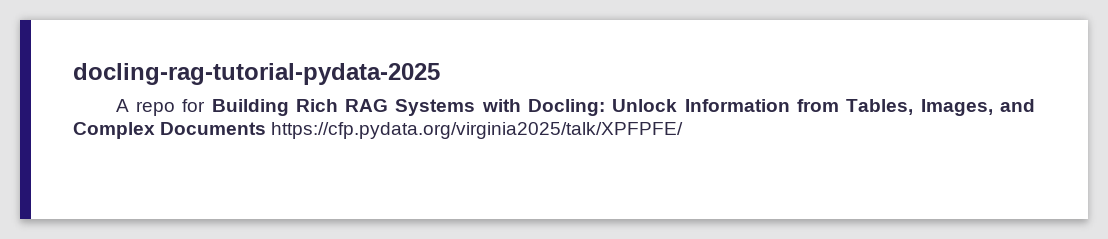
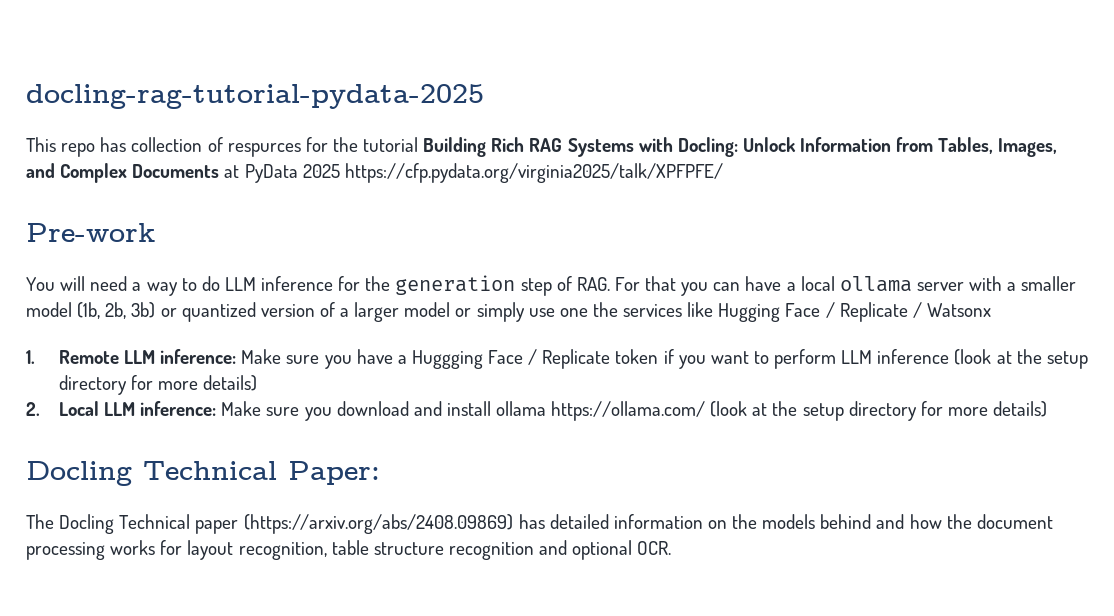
- A repo for Building Rich RAG Systems with Docling: Unlock Information from Tables, Images, and Complex Documents https://cfp.pydata.org/virginia2025/talk/XPFPFE/
+ This repo has collection of respurces for the tutorial Building Rich RAG Systems with Docling: Unlock Information from Tables, Images, and Complex Documents at PyData 2025 https://cfp.pydata.org/virginia2025/talk/XPFPFE/
+ Pre-work
+ You will need a way to do LLM inference for the generation step of RAG. For that you can have a local ollama server with a smaller model (1b, 2b, 3b) or quantized version of a larger model or simply use one the services like Hugging Face / Replicate / Watsonx
+ 1. Remote LLM inference: Make sure you have a Huggging Face / Replicate token if you want to perform LLM inference (look at the setup directory for more details)
+ 2. Local LLM inference: Make sure you download and install ollama https://ollama.com/ (look at the setup directory for more details)
+ Docling Technical Paper:
+ The Docling Technical paper (https://arxiv.org/abs/2408.09869) has detailed information on the models behind and how the document processing works for layout recognition, table structure recognition and optional OCR.

